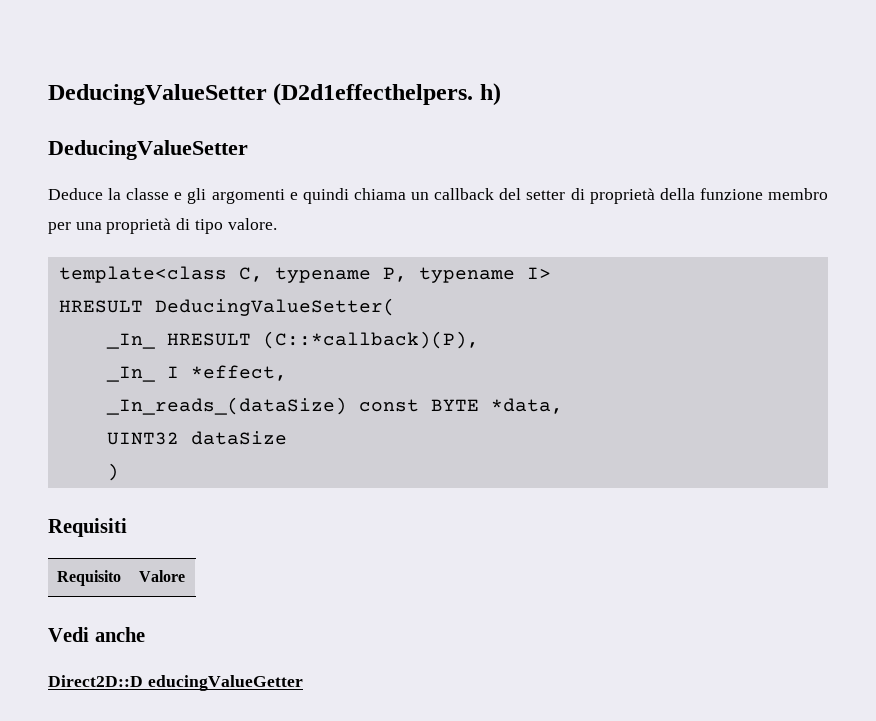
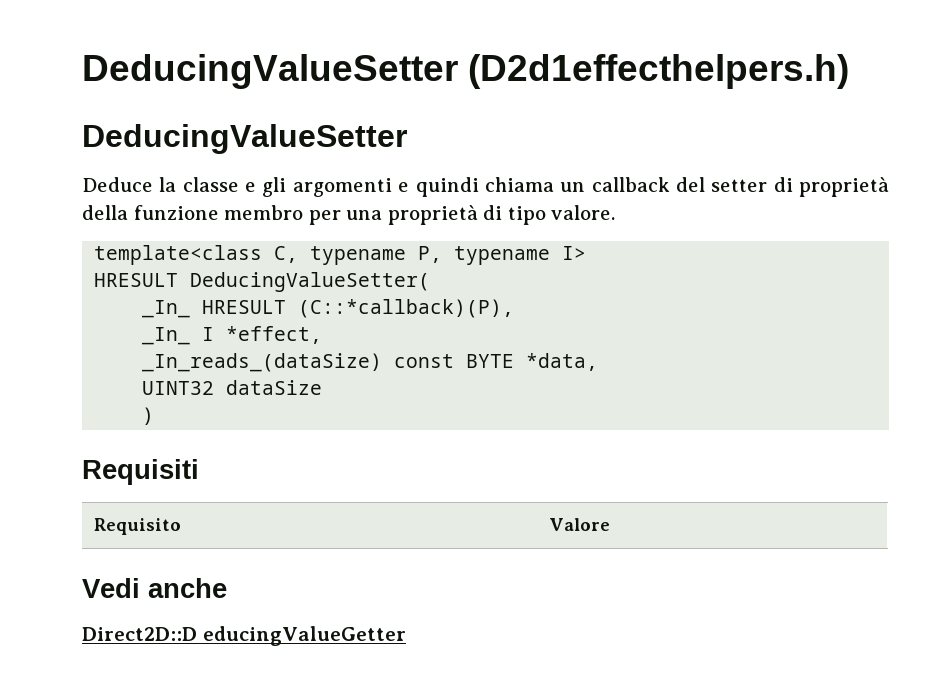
- DeducingValueSetter (D2d1effecthelpers. h)
+ DeducingValueSetter (D2d1effecthelpers.h)

